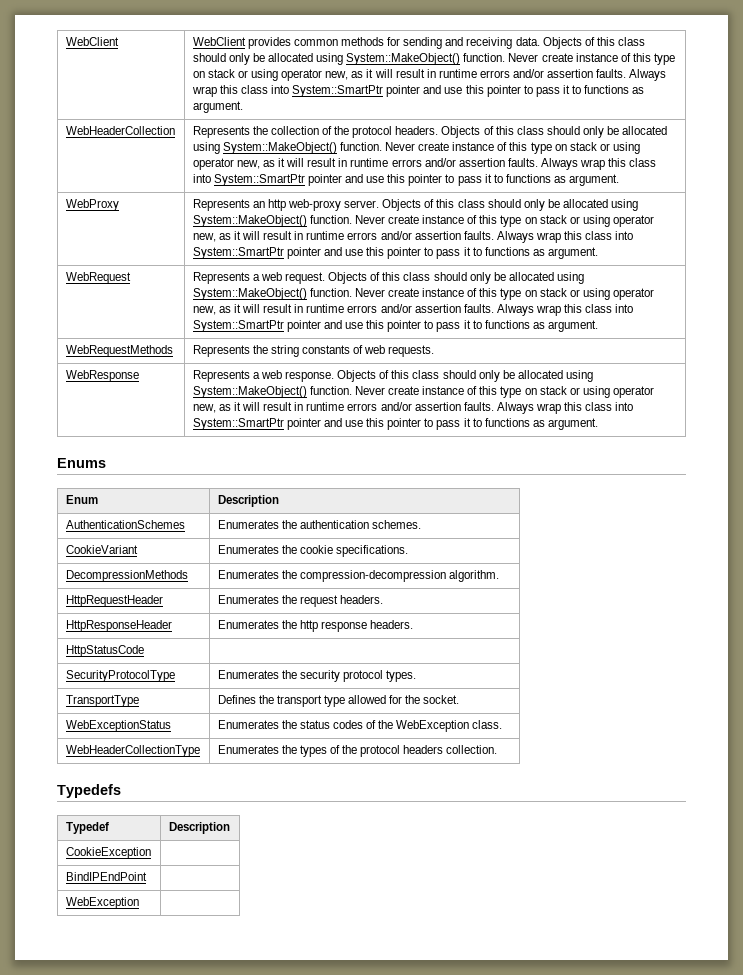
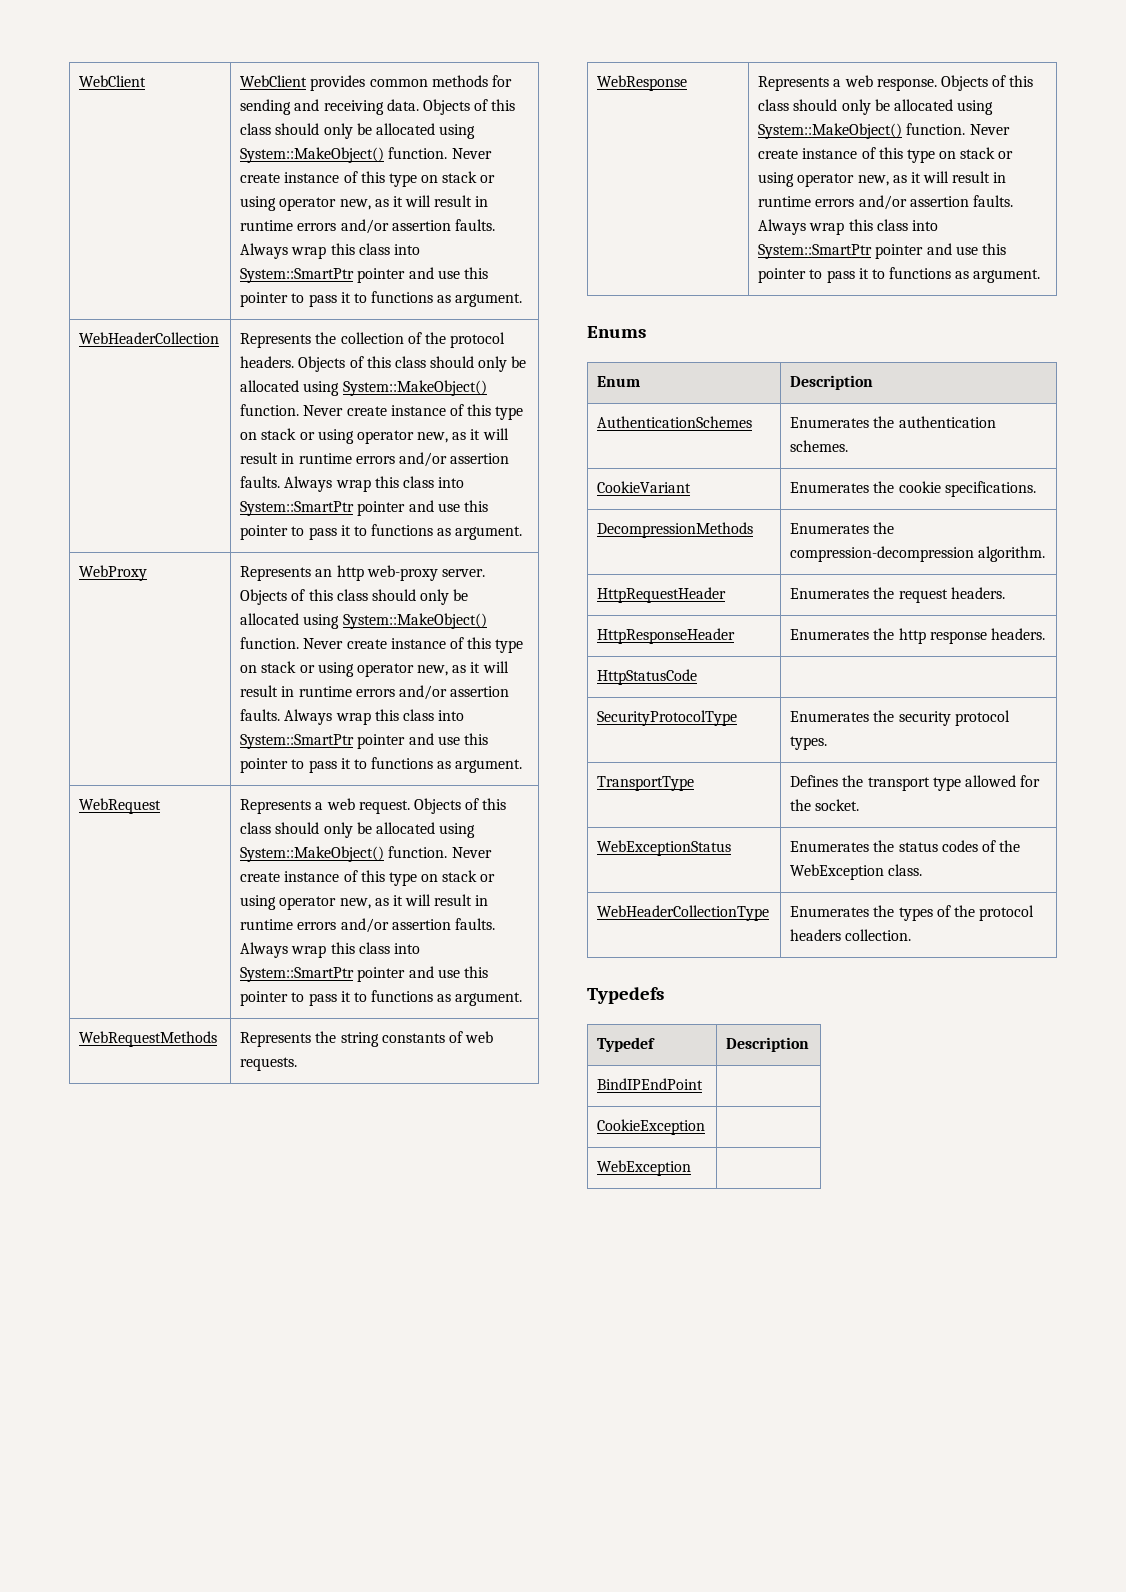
+ BindIPEndPoint |
  CookieException |
- BindIPEndPoint |

